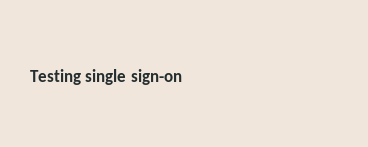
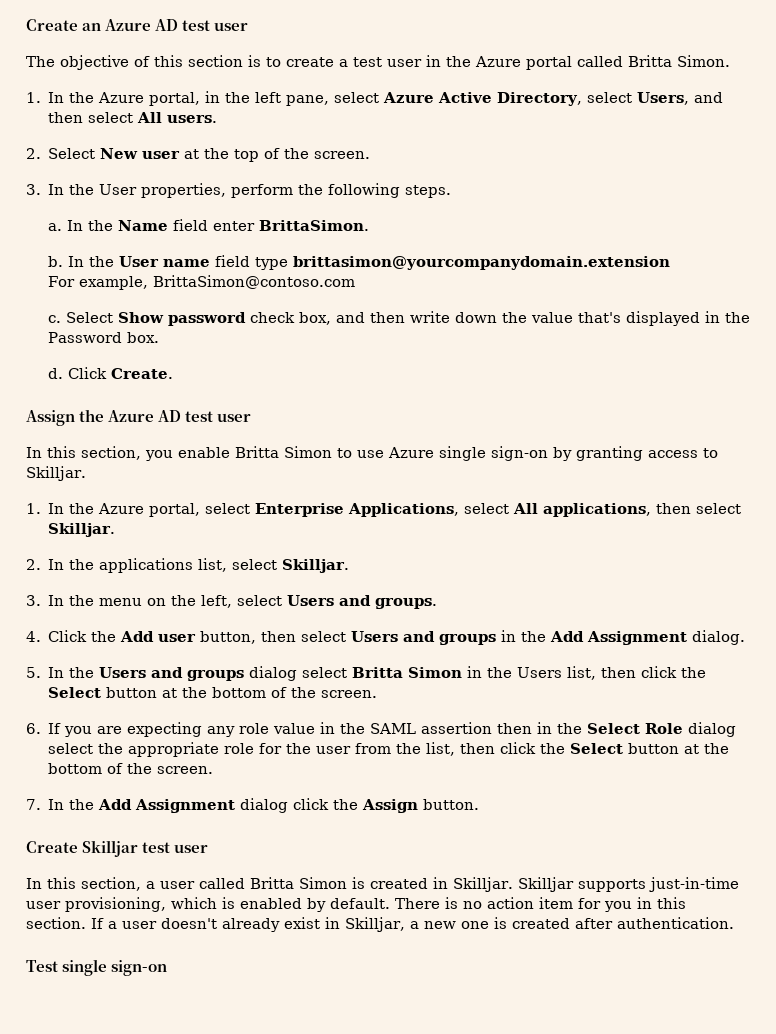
- Testing single sign-on
+ Create an Azure AD test user
+ The objective of this section is to create a test user in the Azure portal called Britta Simon.
+ 1. In the Azure portal, in the left pane, select Azure Active Directory, select Users, and then select All users.
+ 2. Select New user at the top of the screen.
+ 3. In the User properties, perform the following steps.
+ a. In the Name field enter BrittaSimon.
+ b. In the User name field type brittasimon@yourcompanydomain.extension
+ For example, BrittaSimon@contoso.com
+ c. Select Show password check box, and then write down the value that's displayed in the Password box.
+ d. Click Create.
+ Assign the Azure AD test user
+ In this section, you enable Britta Simon to use Azure single sign-on by granting access to Skilljar.
+ 1. In the Azure portal, select Enterprise Applications, select All applications, then select Skilljar.
+ 2. In the applications list, select Skilljar.
+ 3. In the menu on the left, select Users and groups.
+ 4. Click the Add user button, then select Users and groups in the Add Assignment dialog.
+ 5. In the Users and groups dialog select Britta Simon in the Users list, then click the Select button at the bottom of the screen.
+ 6. If you are expecting any role value in the SAML assertion then in the Select Role dialog select the appropriate role for the user from the list, then click the Select button at the bottom of the screen.
+ 7. In the Add Assignment dialog click the Assign button.
+ Create Skilljar test user
+ In this section, a user called Britta Simon is created in Skilljar. Skilljar supports just-in-time user provisioning, which is enabled by default. There is no action item for you in this section. If a user doesn't already exist in Skilljar, a new one is created after authentication.
+ Test single sign-on

